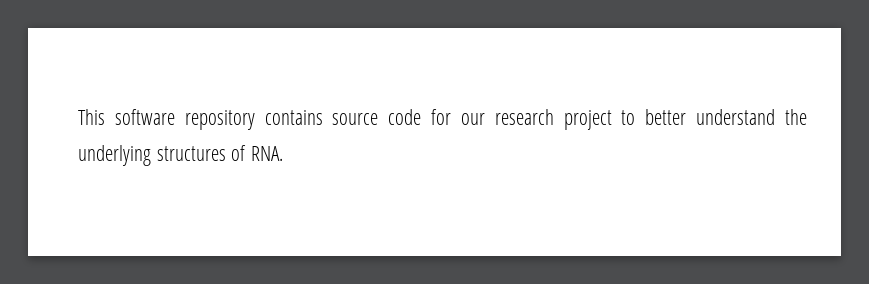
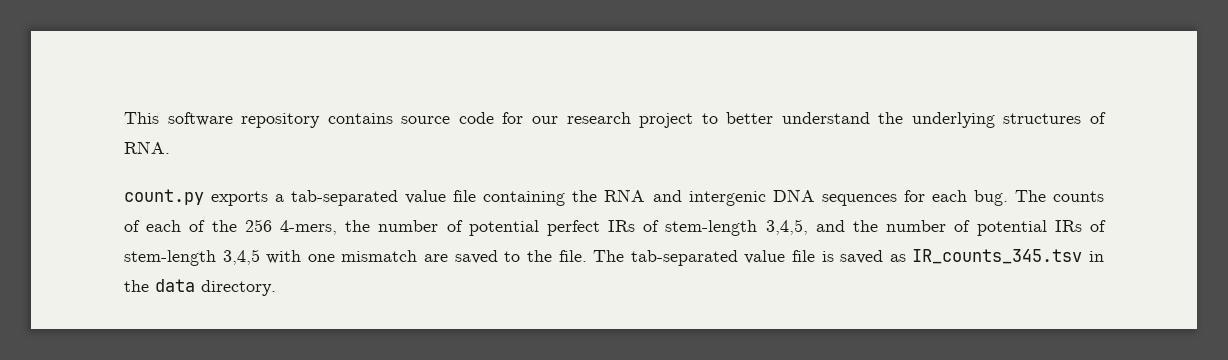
+ count.py exports a tab-separated value file containing the RNA and intergenic DNA sequences for each bug. The counts of each of the 256 4-mers, the number of potential perfect IRs of stem-length 3,4,5, and the number of potential IRs of stem-length 3,4,5 with one mismatch are saved to the file. The tab-separated value file is saved as IR_counts_345.tsv in the data directory.

